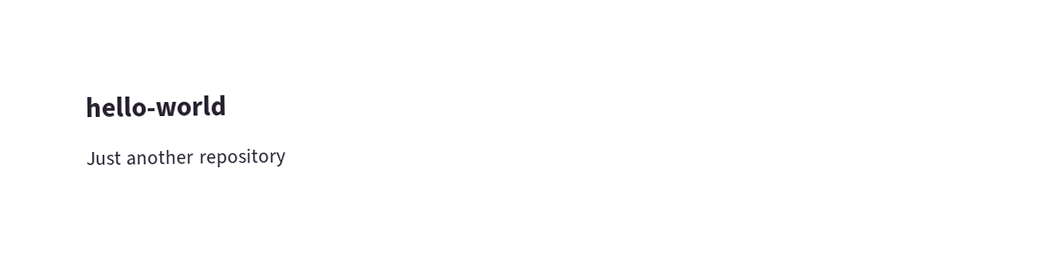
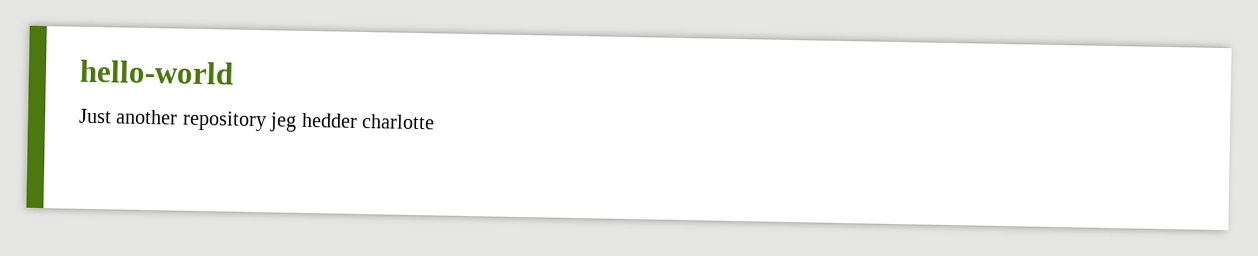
- Just another repository
+ Just another repository jeg hedder charlotte

